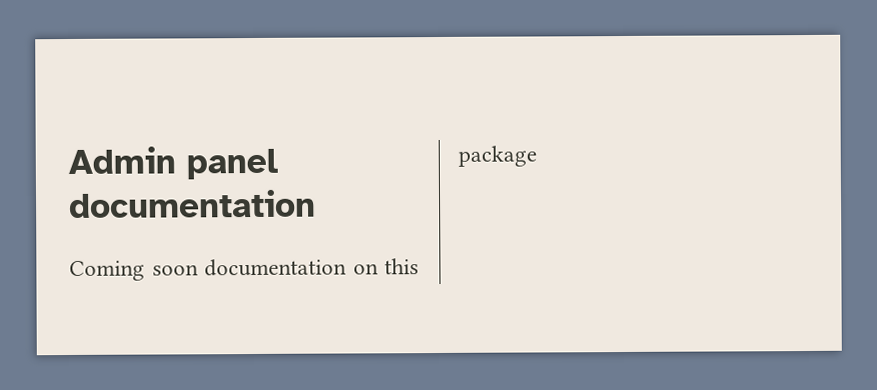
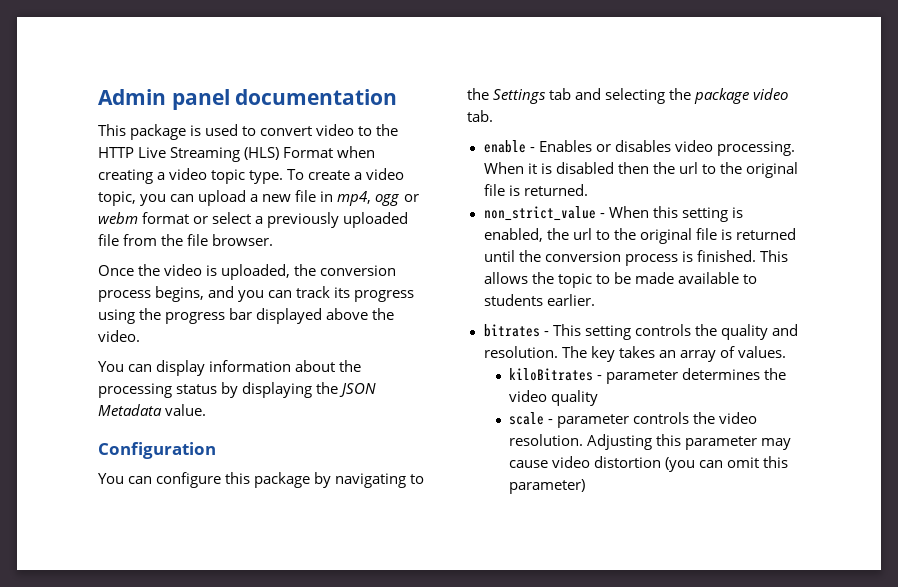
- Coming soon documentation on this package
+ This package is used to convert video to the HTTP Live Streaming (HLS) Format when creating a video topic type. To create a video topic, you can upload a new file in mp4, ogg or webm format or select a previously uploaded file from the file browser.
+ Once the video is uploaded, the conversion process begins, and you can track its progress using the progress bar displayed above the video.
+ You can display information about the processing status by displaying the JSON Metadata value.
+ Configuration
+ You can configure this package by navigating to the Settings tab and selecting the package video tab.
+ enable - Enables or disables video processing. When it is disabled then the url to the original file is returned.
+ non_strict_value - When this setting is enabled, the url to the original file is returned until the conversion process is finished. This allows the topic to be made available to students earlier.
+ bitrates - This setting controls the quality and resolution. The key takes an array of values.
+ kiloBitrates - parameter determines the video quality
+ scale - parameter controls the video resolution. Adjusting this parameter may cause video distortion (you can omit this parameter)

